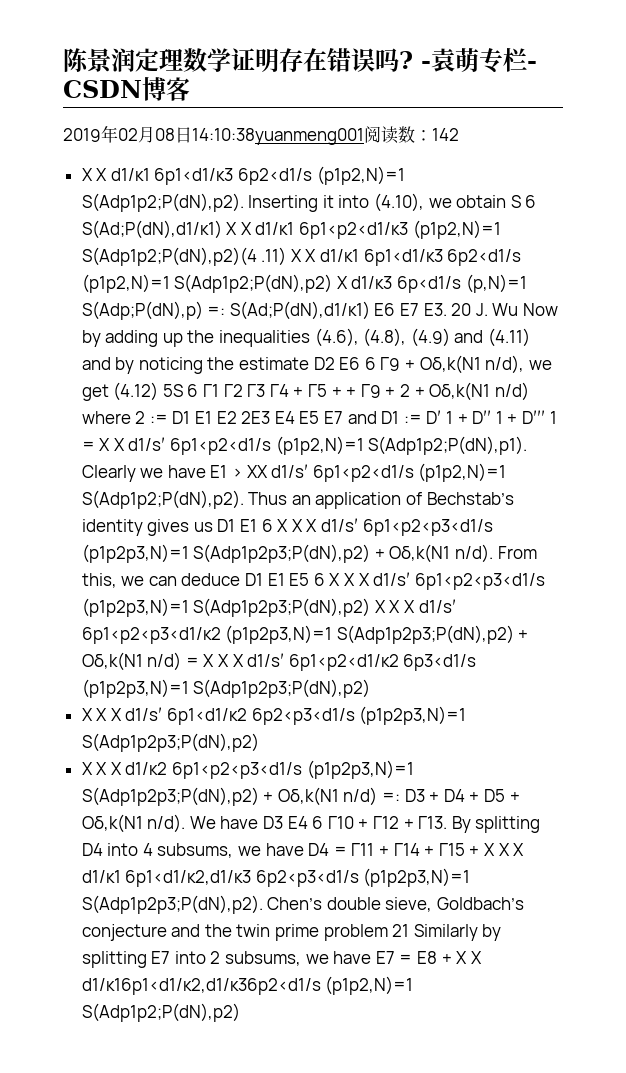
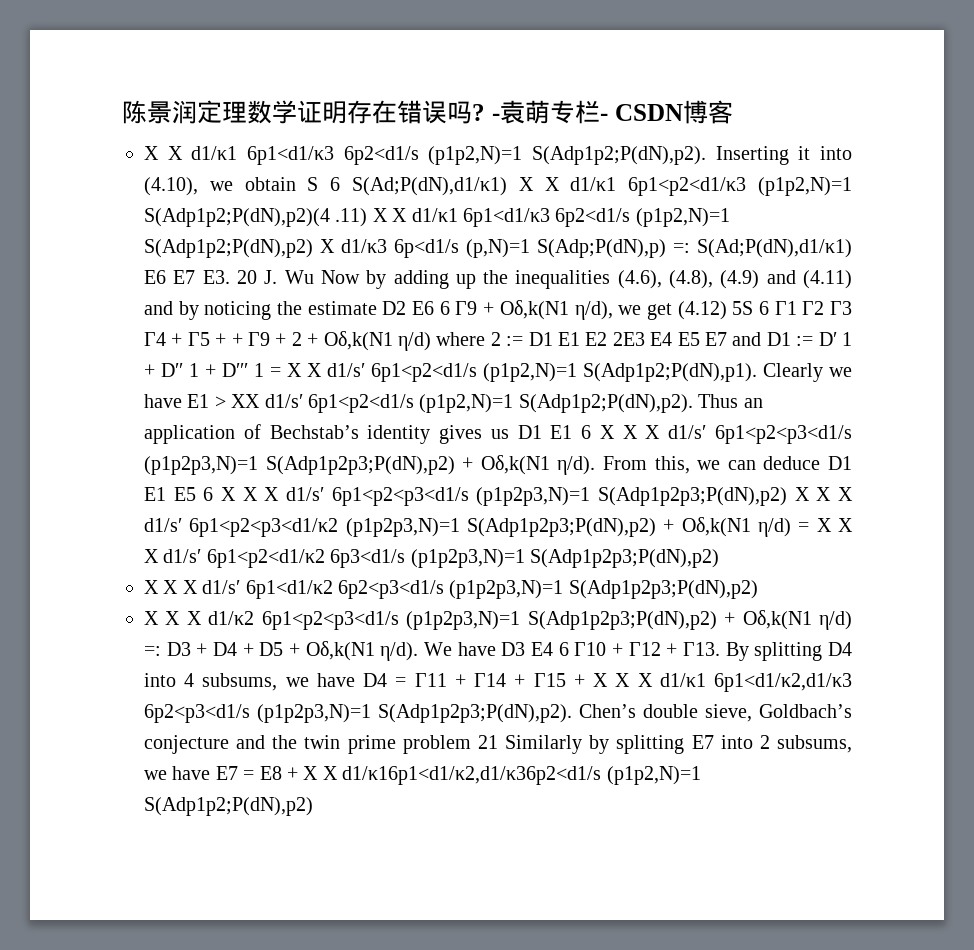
- 2019年02月08日14:10:38yuanmeng001阅读数：142

